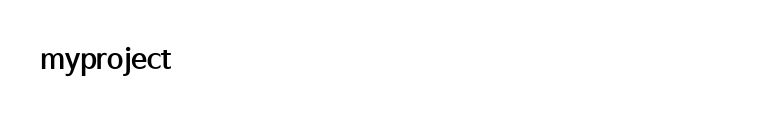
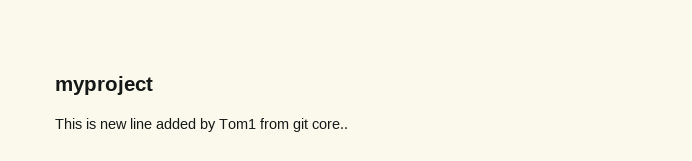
+ This is new line added by Tom1 from git core..

